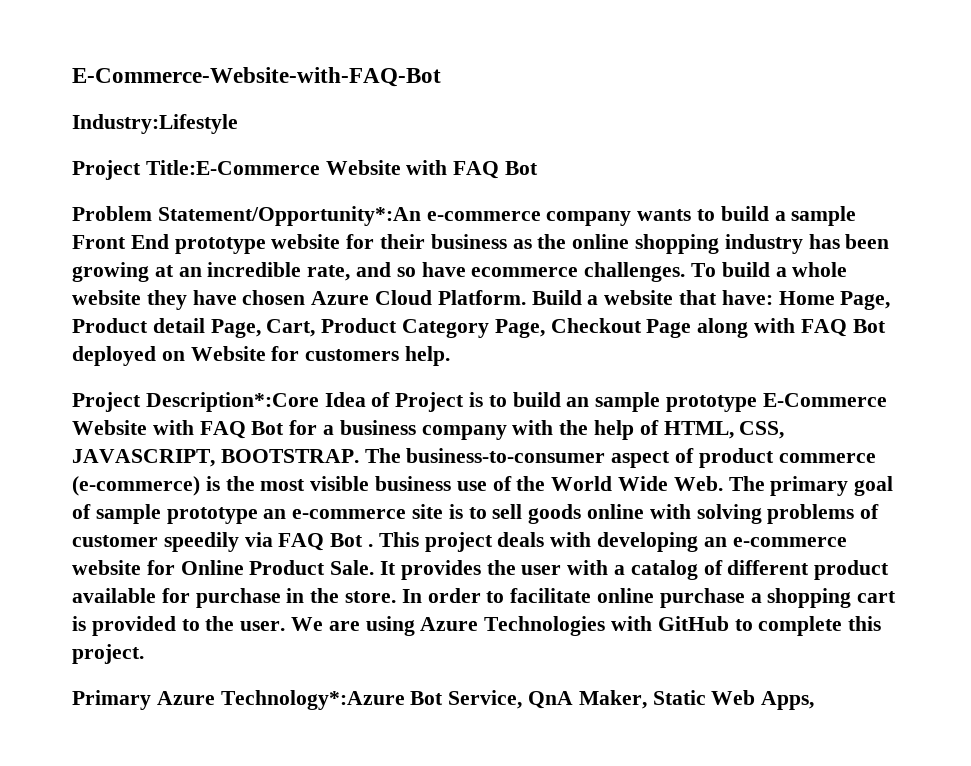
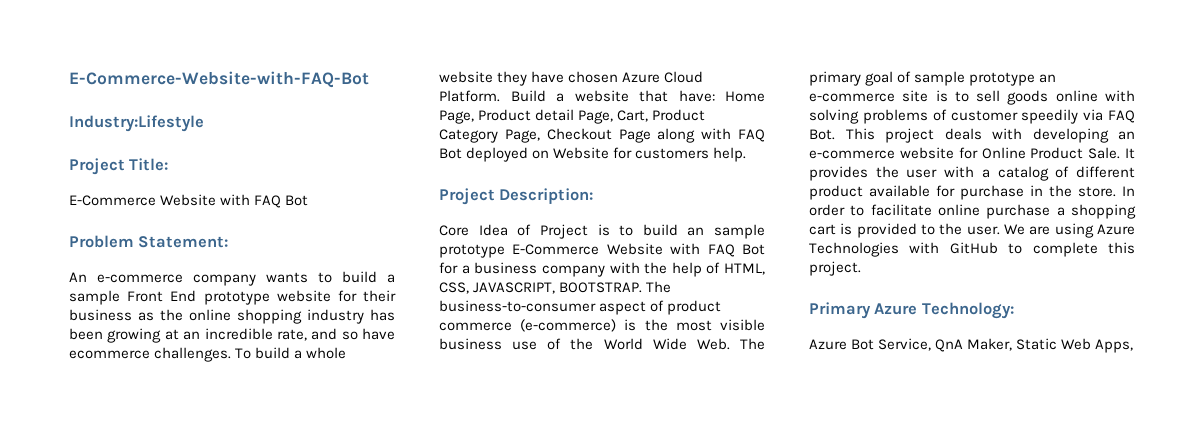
- Project Title:E-Commerce Website with FAQ Bot
+ Project Title:
+ E-Commerce Website with FAQ Bot
- Problem Statement/Opportunity*:An e-commerce company wants to build a sample Front End prototype website for their business as the online shopping industry has been growing at an incredible rate, and so have ecommerce challenges.
+ Problem Statement:
+ An e-commerce company wants to build a sample Front End prototype website for their business as the online shopping industry has been growing at an incredible rate, and so have ecommerce challenges.
- Project Description*:Core Idea of Project is to build an sample prototype E-Commerce Website with FAQ Bot for a business company with the help of HTML, CSS, JAVASCRIPT, BOOTSTRAP.
+ Project Description:
+ Core Idea of Project is to build an sample prototype E-Commerce Website with FAQ Bot for a business company with the help of HTML, CSS, JAVASCRIPT, BOOTSTRAP.
- The business-to-consumer aspect of product commerce (e-commerce) is the most visible business use of the World Wide Web. The primary goal of sample prototype an e-commerce site is to sell goods online with solving problems of customer speedily via FAQ Bot . This project deals with developing an e-commerce website for Online Product Sale.
+ The business-to-consumer aspect of product commerce (e-commerce) is the most visible business use of the World Wide Web. The primary goal of sample prototype an e-commerce site is to sell goods online with solving problems of customer speedily via FAQ Bot. This project deals with developing an e-commerce website for Online Product Sale.
- Primary Azure Technology*:Azure Bot Service, QnA Maker, Static Web Apps,
+ Primary Azure Technology:
+ Azure Bot Service, QnA Maker, Static Web Apps,

